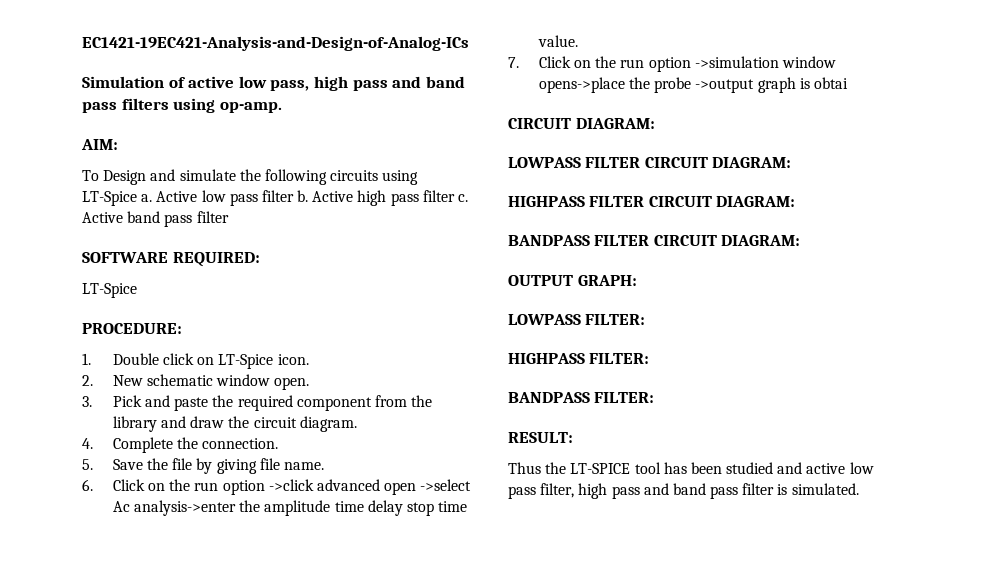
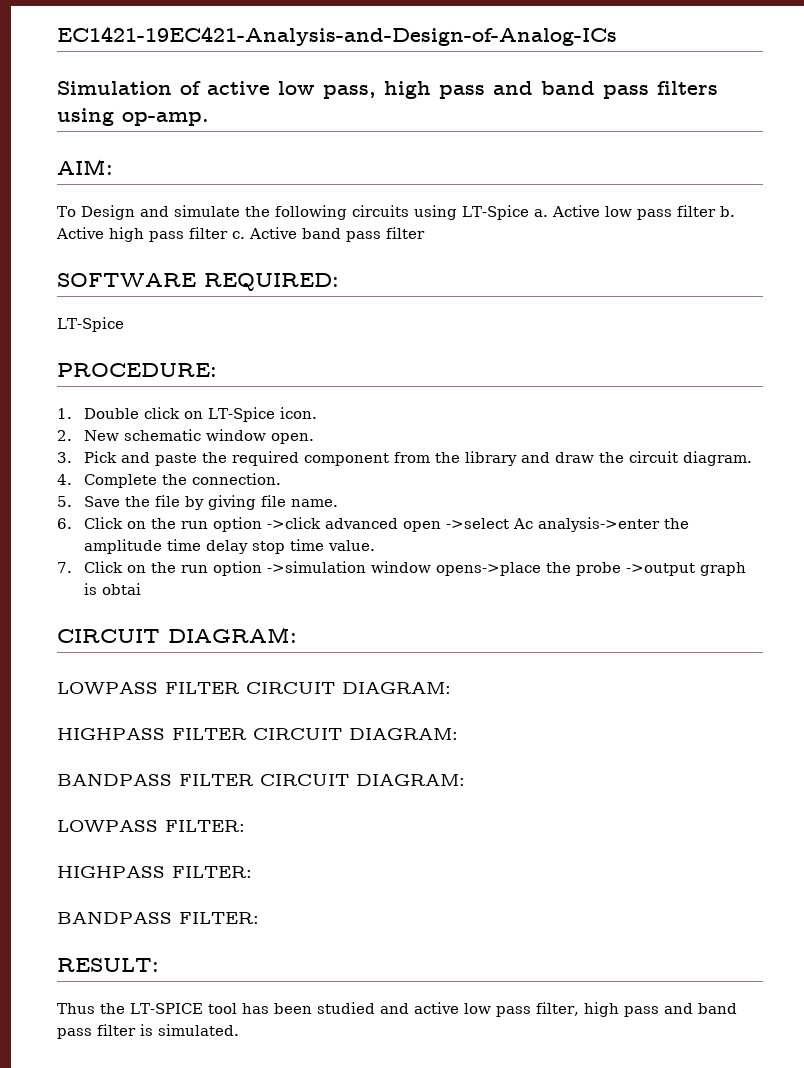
- OUTPUT GRAPH:

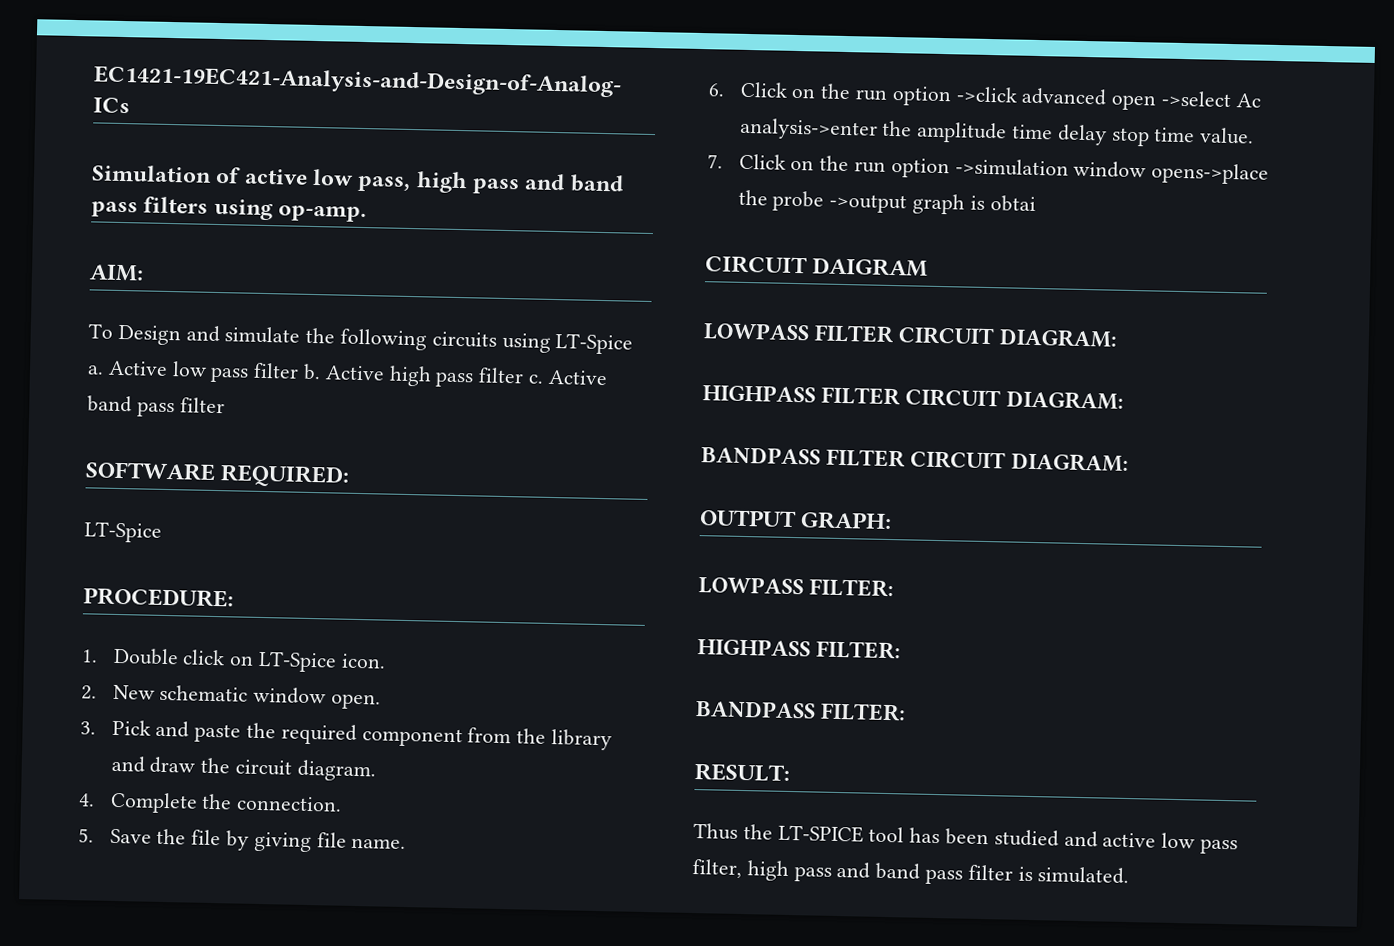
  7. Click on the run option ->simulation window opens->place the probe ->output graph is obtai
- CIRCUIT DIAGRAM:
+ CIRCUIT DAIGRAM
+ OUTPUT GRAPH:

